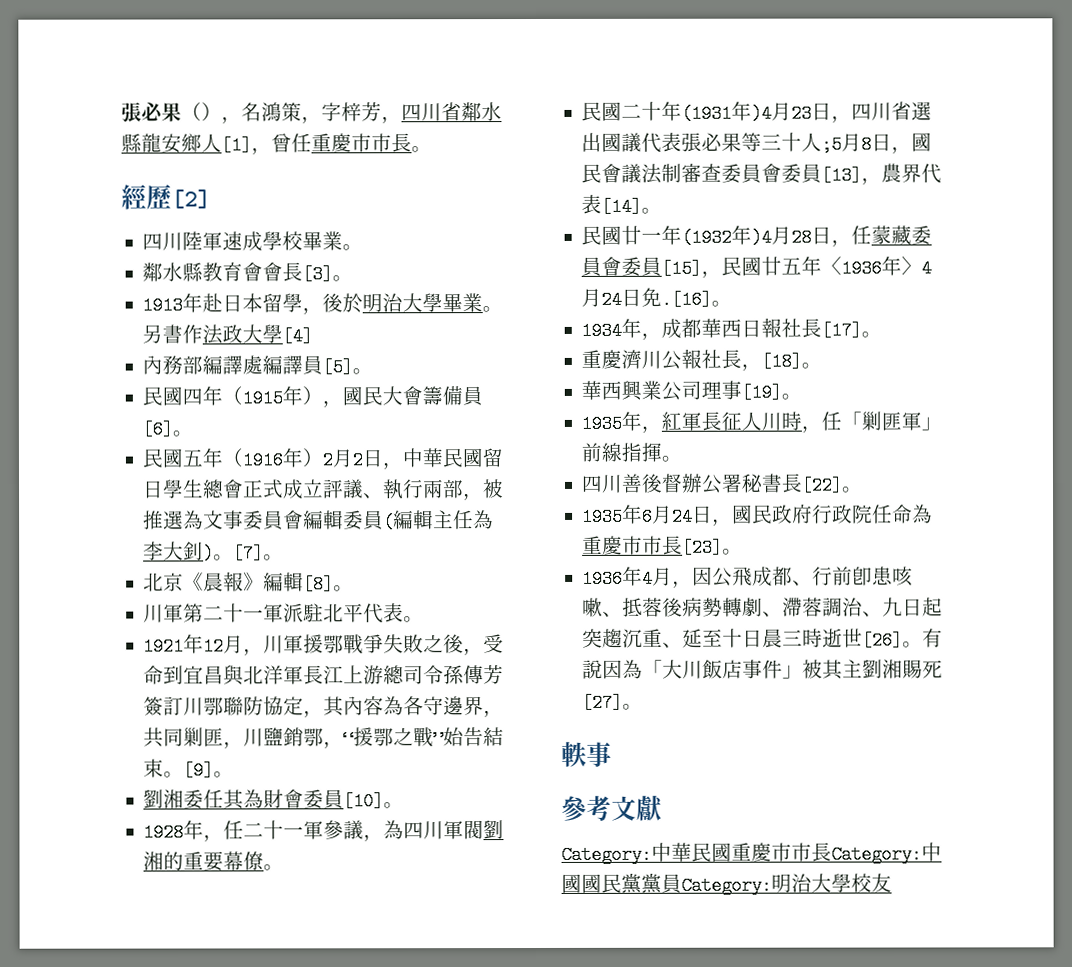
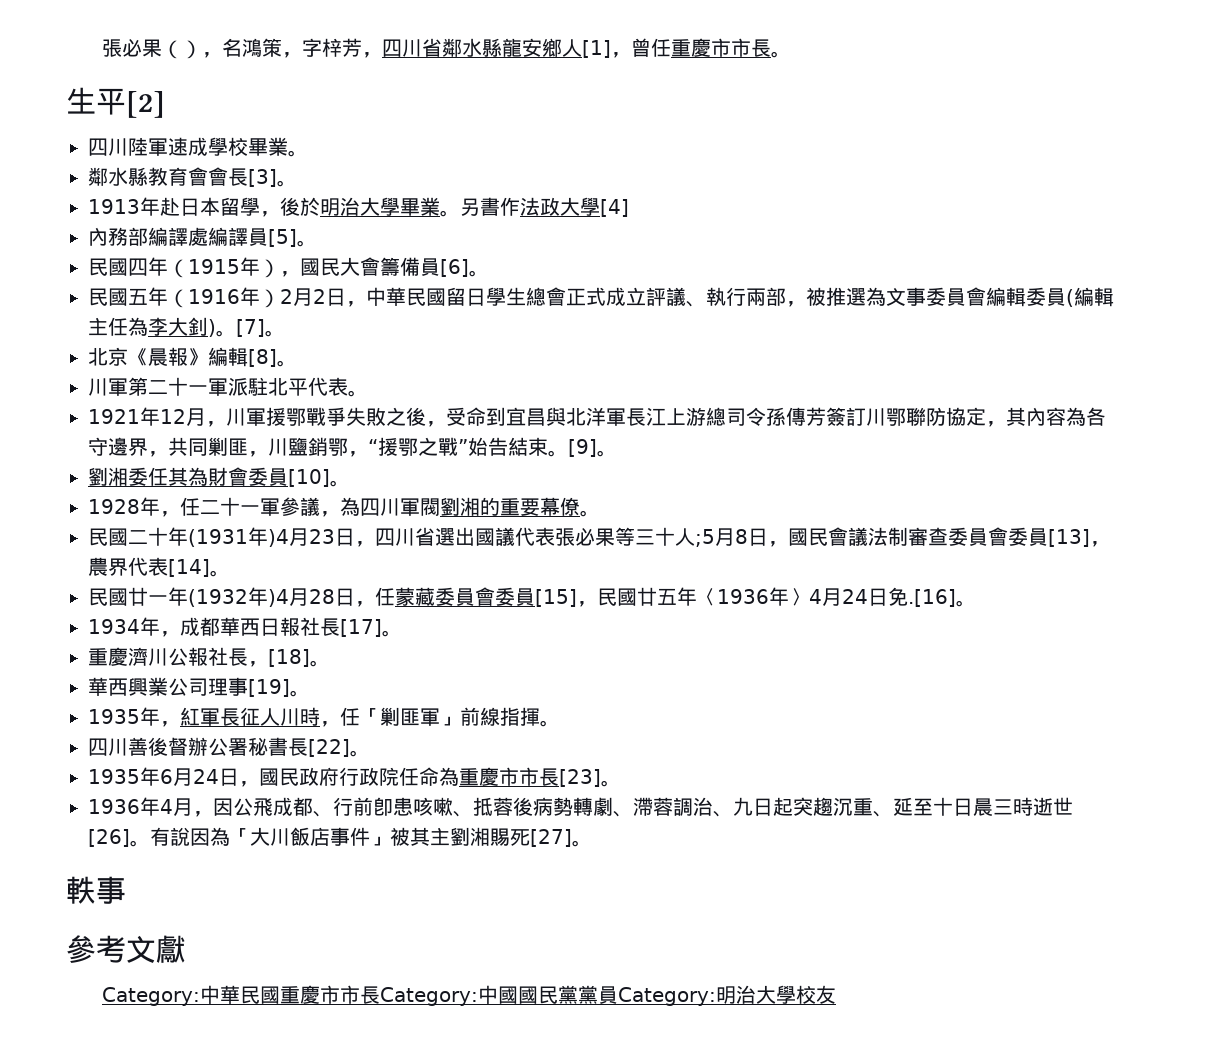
- 經歷[2]
+ 生平[2]

